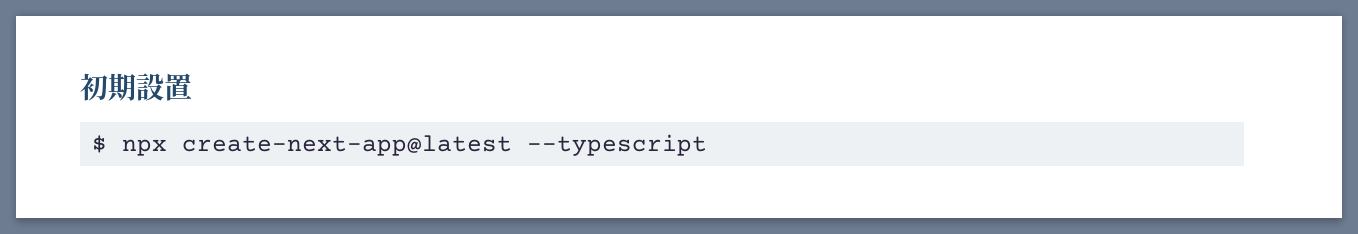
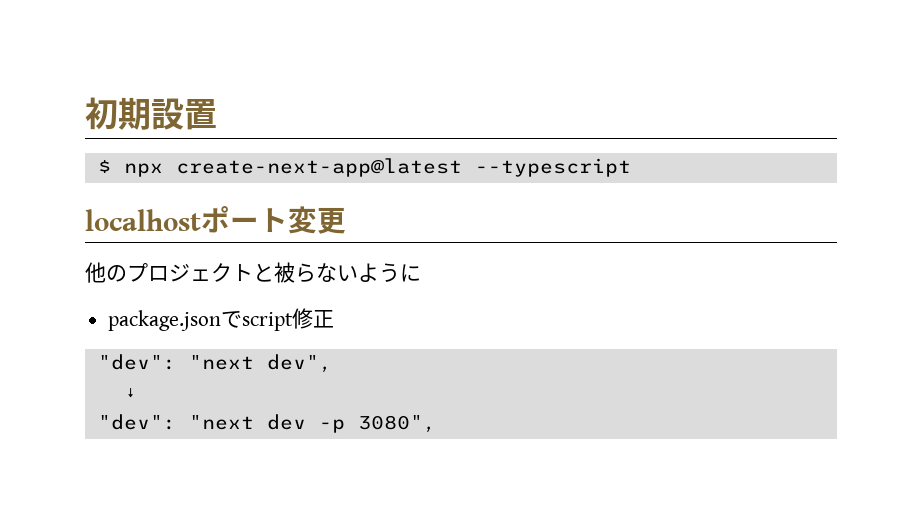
+ localhostポート変更
+ 他のプロジェクトと被らないように
+ package.jsonでscript修正
+ "dev": "next dev",
+ ↓
+ "dev": "next dev -p 3080",

